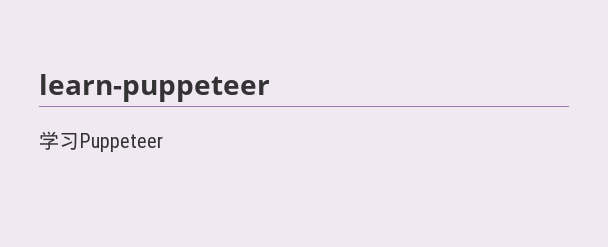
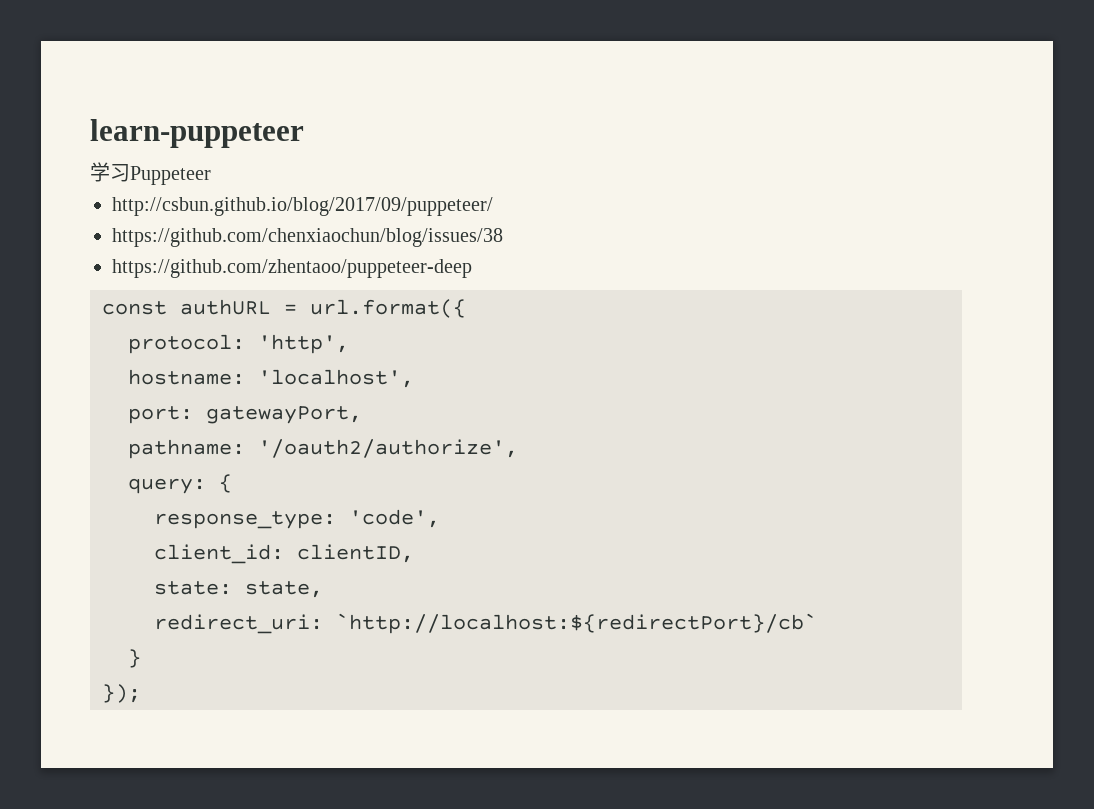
+ http://csbun.github.io/blog/2017/09/puppeteer/
+ https://github.com/chenxiaochun/blog/issues/38
+ https://github.com/zhentaoo/puppeteer-deep
+ const authURL = url.format({
+ protocol: 'http',
+ hostname: 'localhost',
+ port: gatewayPort,
+ pathname: '/oauth2/authorize',
+ query: {
+ response_type: 'code',
+ client_id: clientID,
+ state: state,
+ redirect_uri: `http://localhost:${redirectPort}/cb`
+ }
+ });

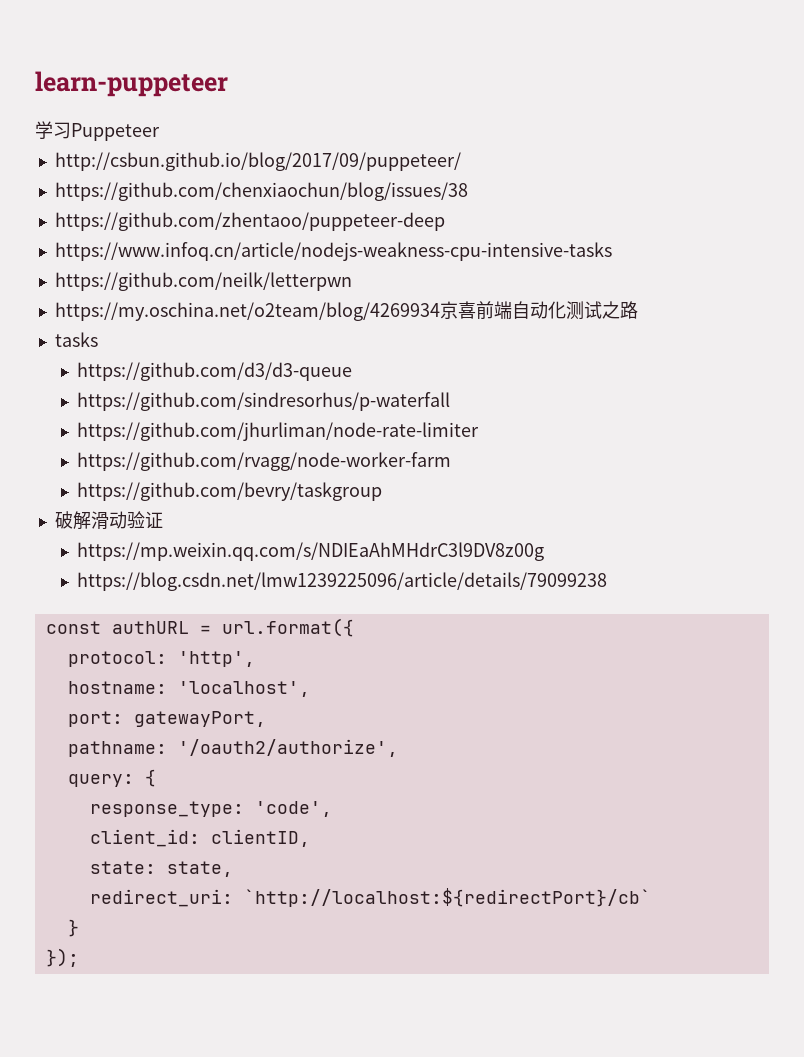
+ https://www.infoq.cn/article/nodejs-weakness-cpu-intensive-tasks
+ https://github.com/neilk/letterpwn
+ https://my.oschina.net/o2team/blog/4269934京喜前端自动化测试之路
+ tasks
+ https://github.com/d3/d3-queue
+ https://github.com/sindresorhus/p-waterfall
+ https://github.com/jhurliman/node-rate-limiter
+ https://github.com/rvagg/node-worker-farm
+ https://github.com/bevry/taskgroup
+ 破解滑动验证
+ https://mp.weixin.qq.com/s/NDIEaAhMHdrC3l9DV8z00g
+ https://blog.csdn.net/lmw1239225096/article/details/79099238

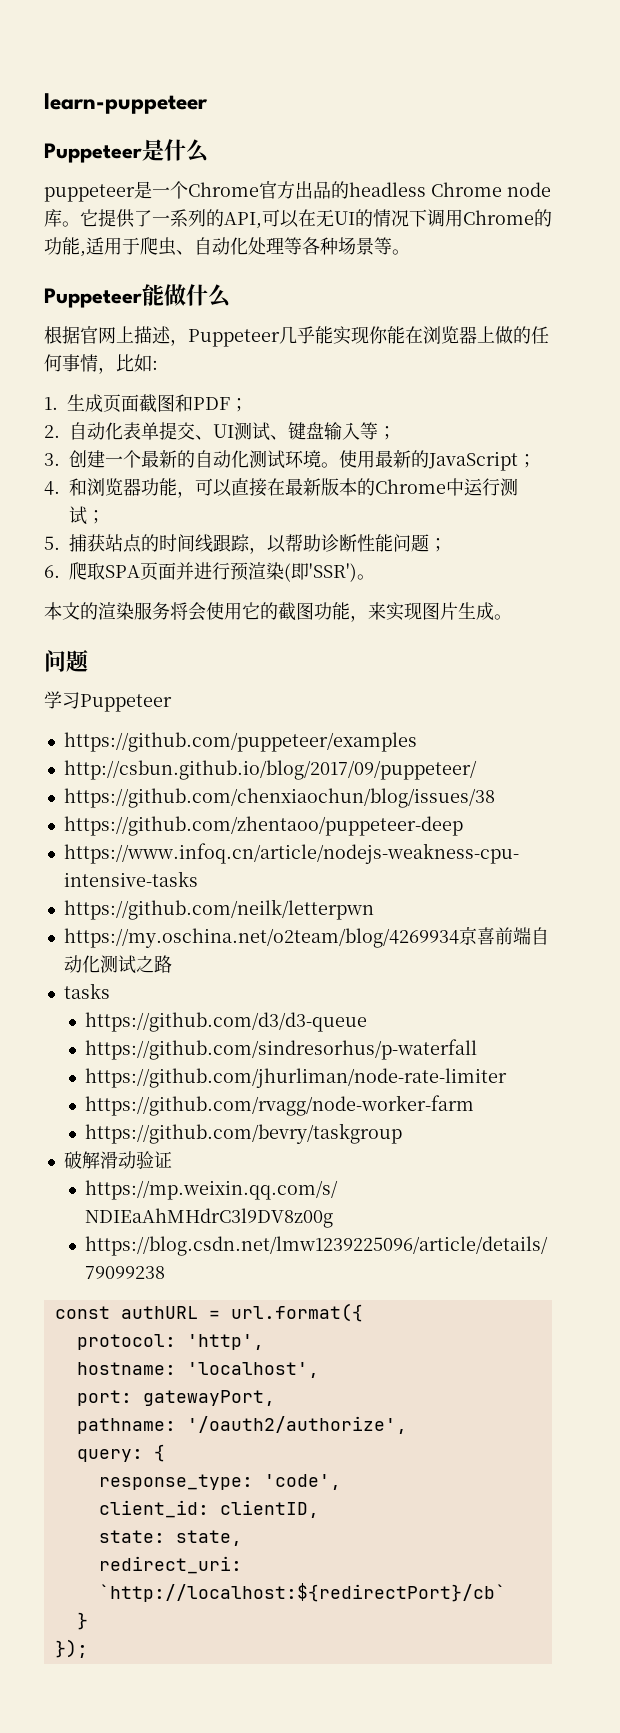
+ Puppeteer是什么
+ puppeteer是一个Chrome官方出品的headless Chrome node库。它提供了一系列的API,可以在无UI的情况下调用Chrome的功能,适用于爬虫、自动化处理等各种场景等。
+ Puppeteer能做什么
+ 根据官网上描述，Puppeteer几乎能实现你能在浏览器上做的任何事情，比如:
+ 1.生成页面截图和PDF；
+ 2.自动化表单提交、UI测试、键盘输入等；
+ 3.创建一个最新的自动化测试环境。使用最新的JavaScript；
+ 4.和浏览器功能，可以直接在最新版本的Chrome中运行测试；
+ 5.捕获站点的时间线跟踪，以帮助诊断性能问题；
+ 6.爬取SPA页面并进行预渲染(即'SSR')。
+ 本文的渲染服务将会使用它的截图功能，来实现图片生成。
+ 问题
+ https://github.com/puppeteer/examples

